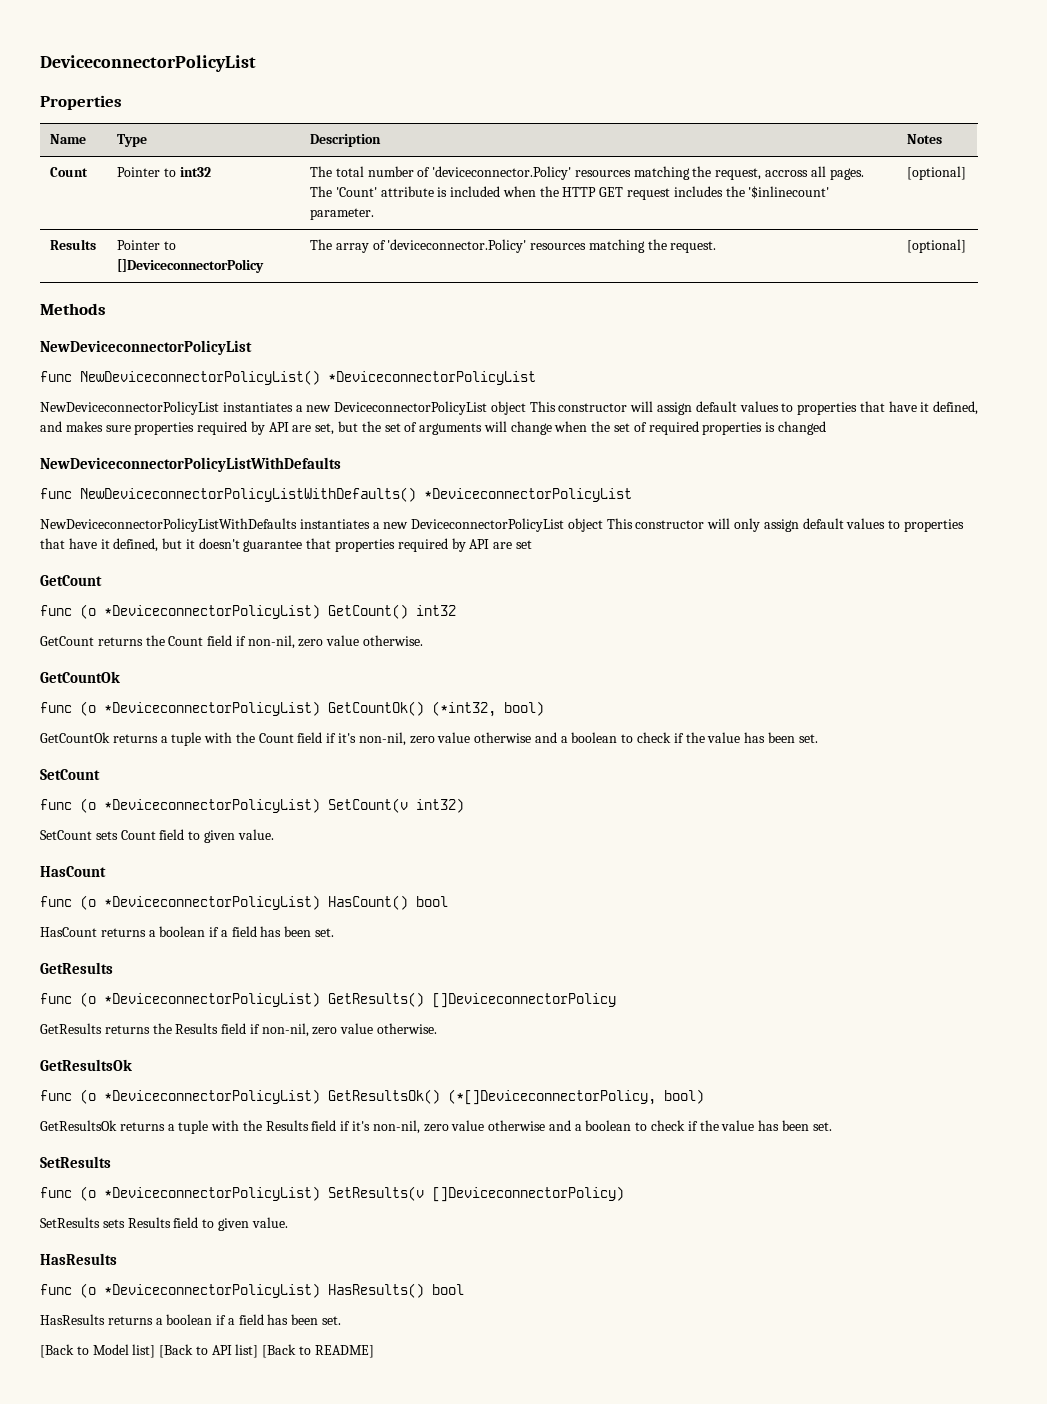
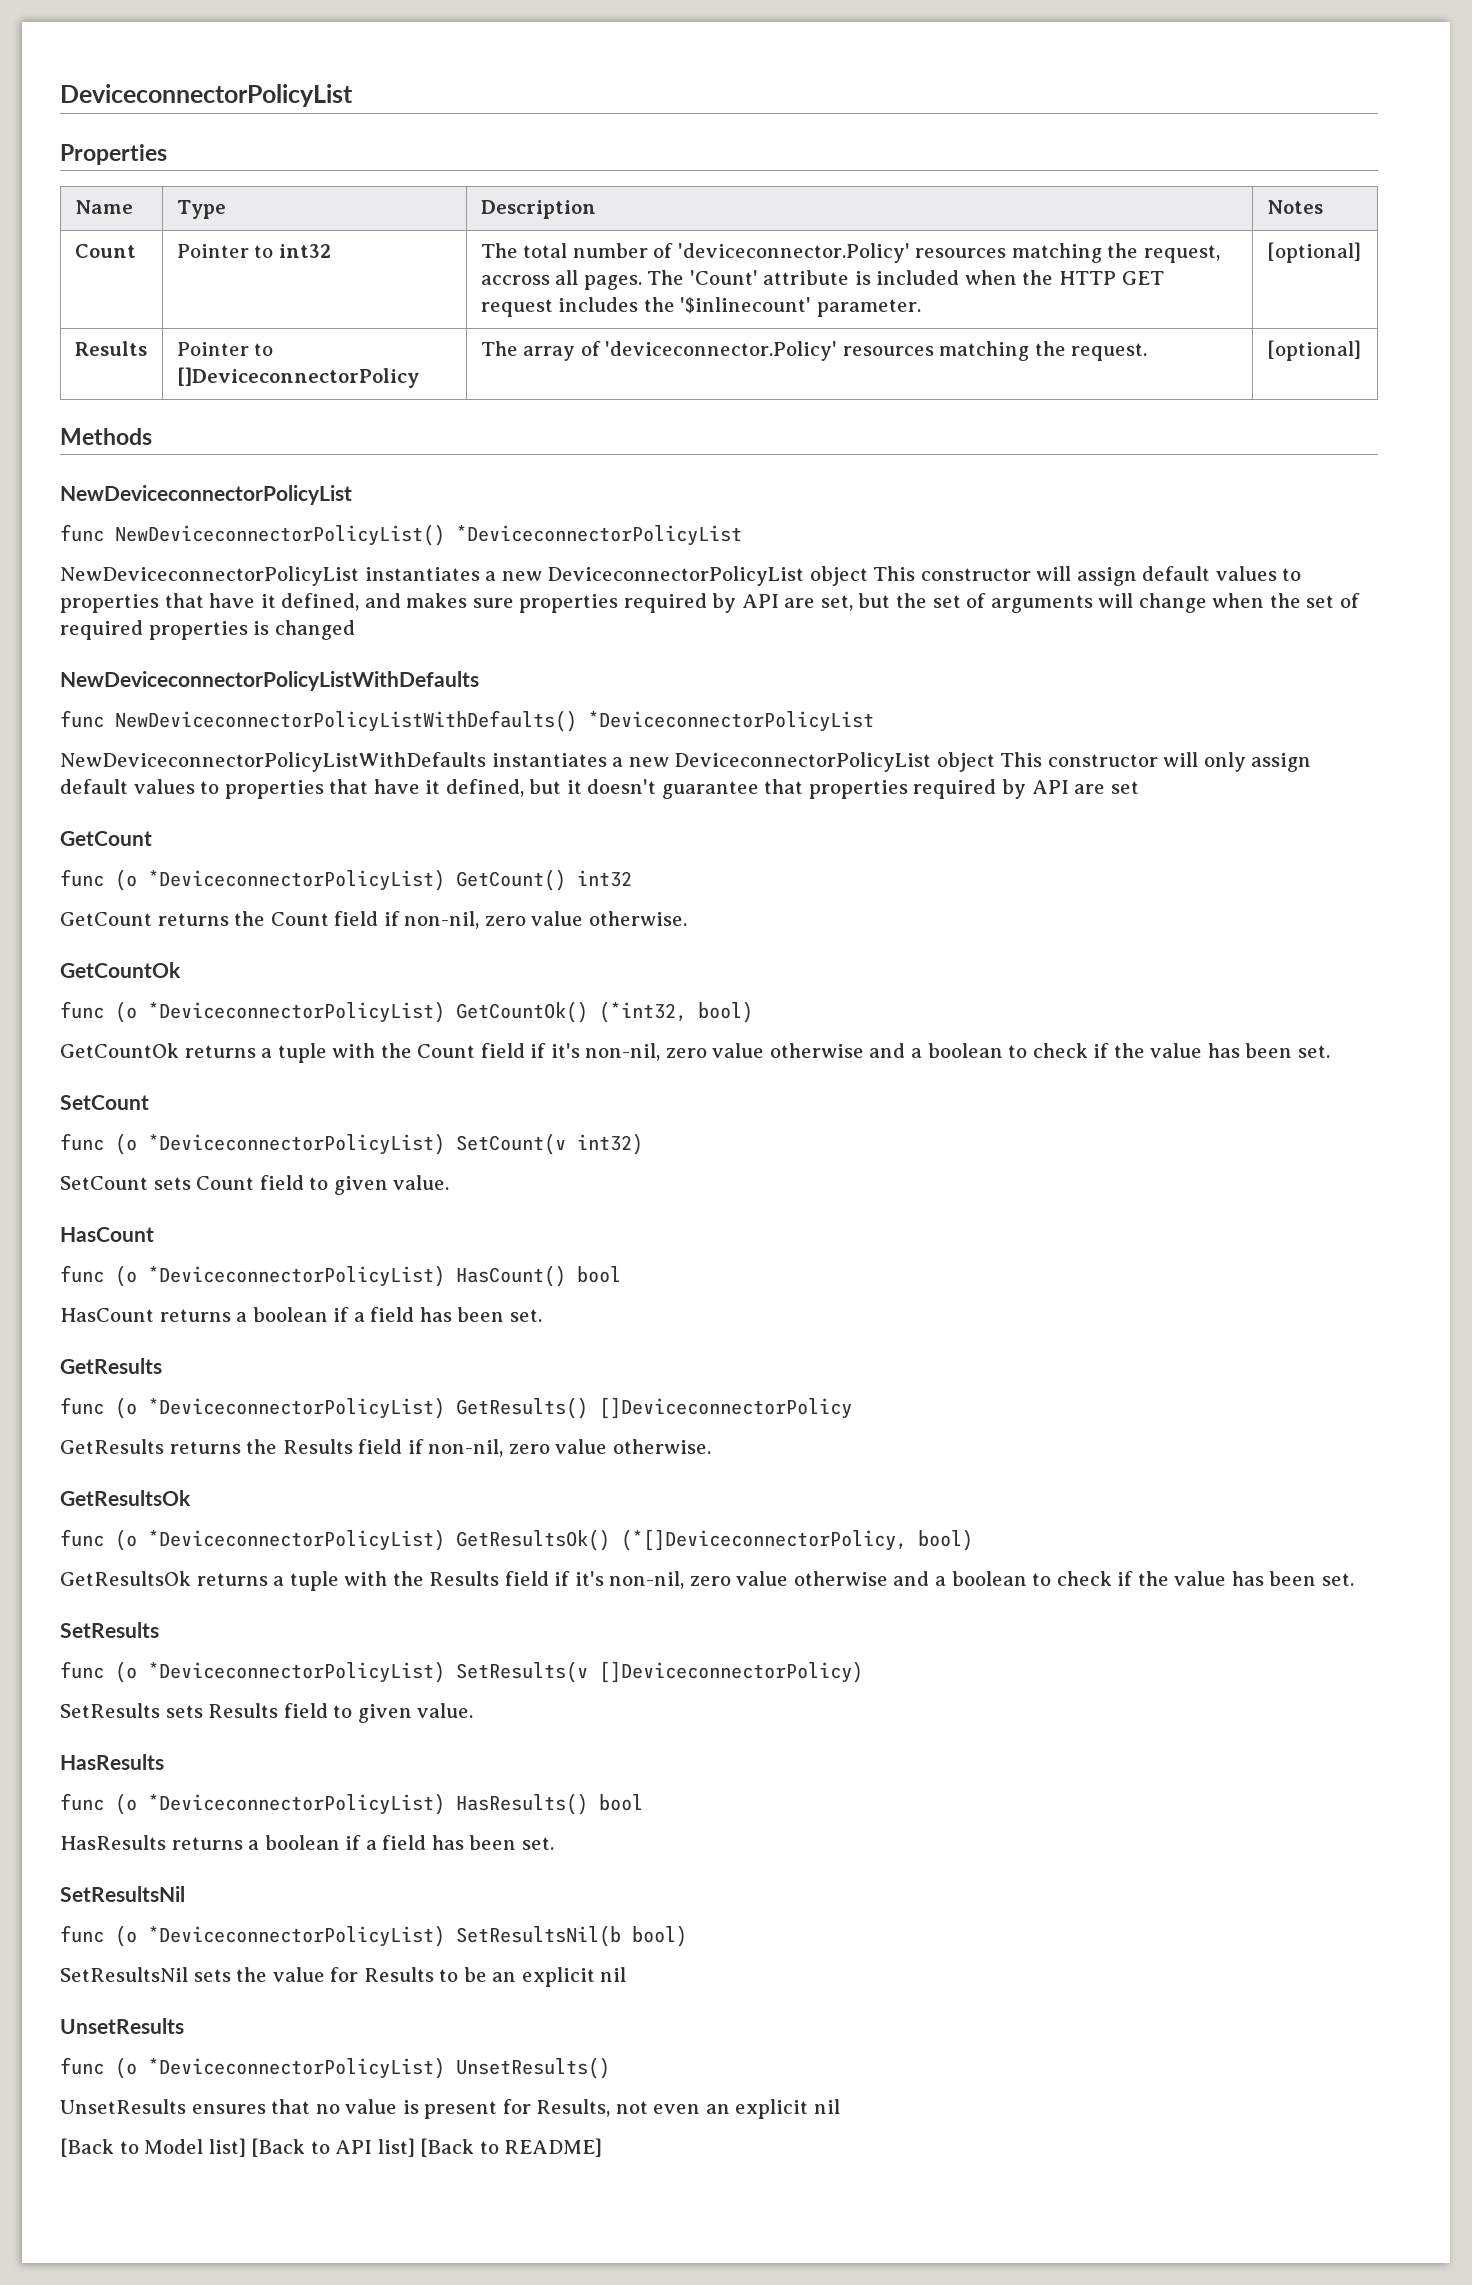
  HasResults returns a boolean if a field has been set.
+ SetResultsNil
+ func (o *DeviceconnectorPolicyList) SetResultsNil(b bool)
+ SetResultsNil sets the value for Results to be an explicit nil
+ UnsetResults
+ func (o *DeviceconnectorPolicyList) UnsetResults()
+ UnsetResults ensures that no value is present for Results, not even an explicit nil

